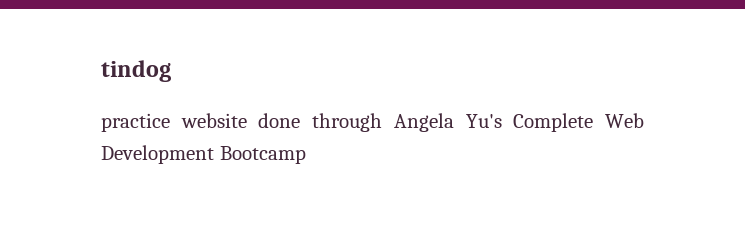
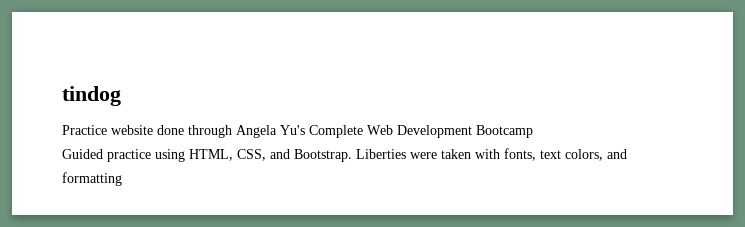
- practice website done through Angela Yu's Complete Web Development Bootcamp
+ Practice website done through Angela Yu's Complete Web Development Bootcamp
+ Guided practice using HTML, CSS, and Bootstrap. Liberties were taken with fonts, text colors, and formatting

